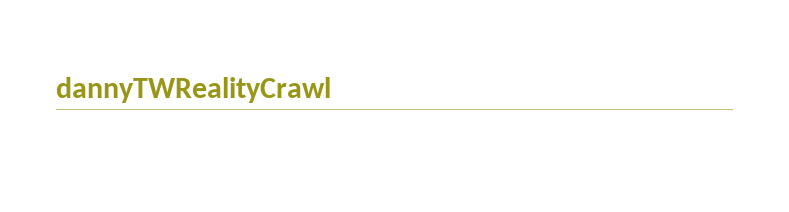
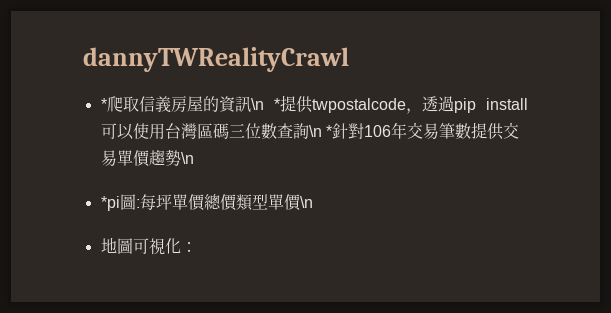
+ *爬取信義房屋的資訊\n *提供twpostalcode，透過pip install可以使用台灣區碼三位數查詢\n *針對106年交易筆數提供交易單價趨勢\n
+ *pi圖:每坪單價總價類型單價\n
+ 地圖可視化：

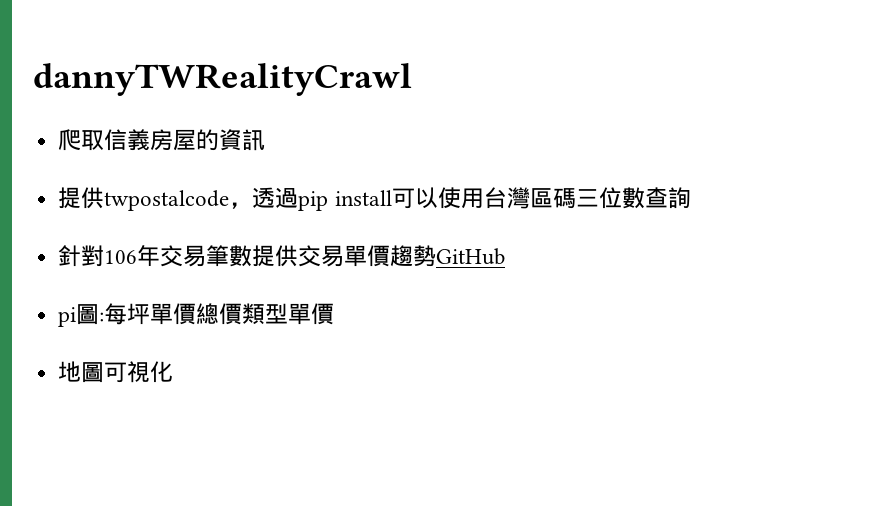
- *爬取信義房屋的資訊\n *提供twpostalcode，透過pip install可以使用台灣區碼三位數查詢\n *針對106年交易筆數提供交易單價趨勢\n
- *pi圖:每坪單價總價類型單價\n
+ 爬取信義房屋的資訊
+ 提供twpostalcode，透過pip install可以使用台灣區碼三位數查詢
+ 針對106年交易筆數提供交易單價趨勢GitHub
+ pi圖:每坪單價總價類型單價
- 地圖可視化：
+ 地圖可視化

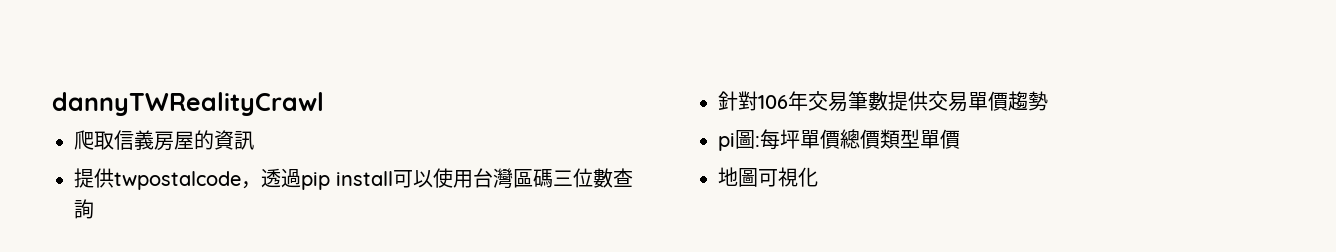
- 針對106年交易筆數提供交易單價趨勢GitHub
+ 針對106年交易筆數提供交易單價趨勢

